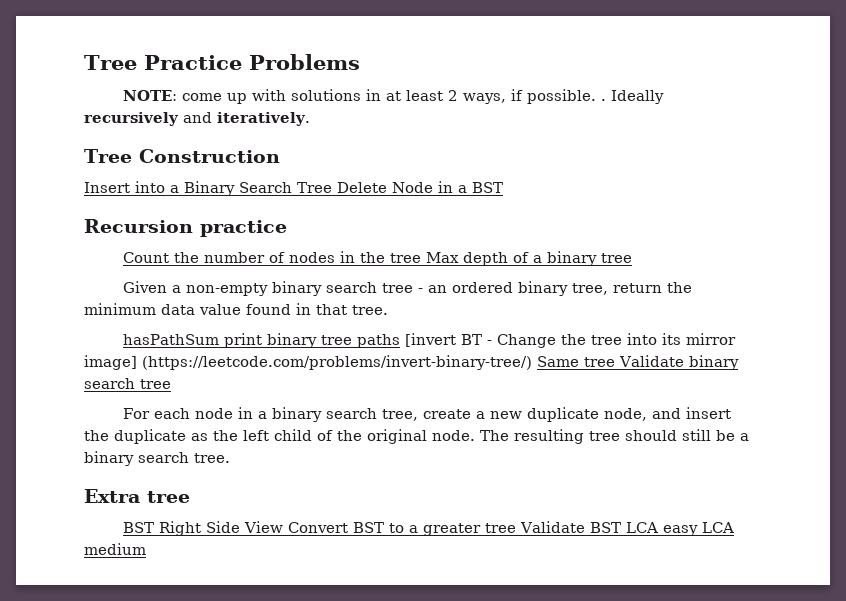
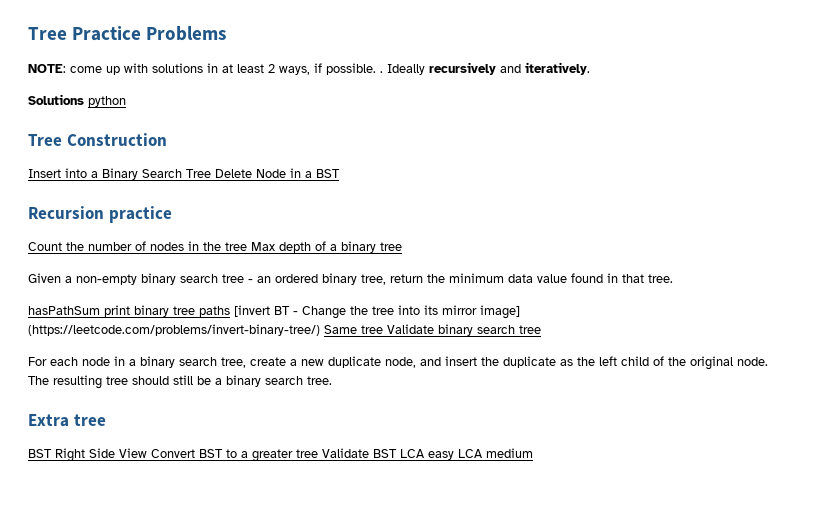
+ Solutions python

